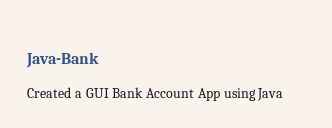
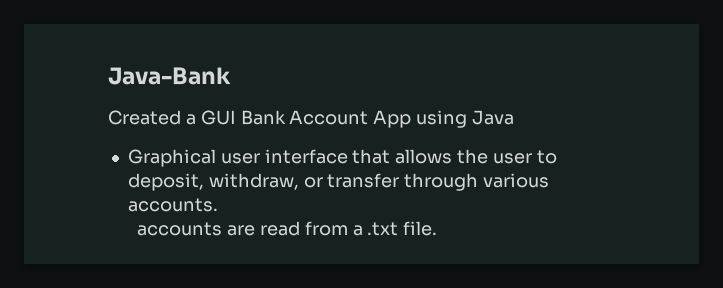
+ Graphical user interface that allows the user to deposit, withdraw, or transfer through various accounts.
+ accounts are read from a .txt file.

